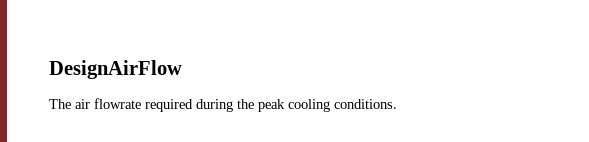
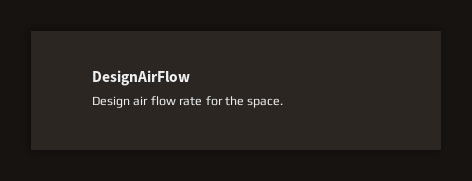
- The air flowrate required during the peak cooling conditions.
+ Design air flow rate for the space.

